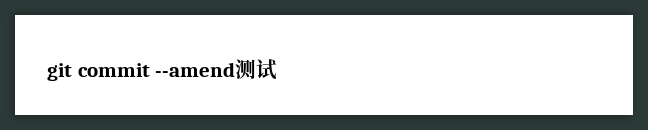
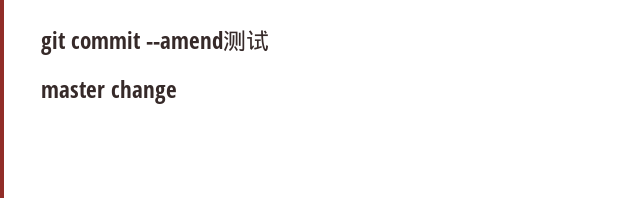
+ master change

